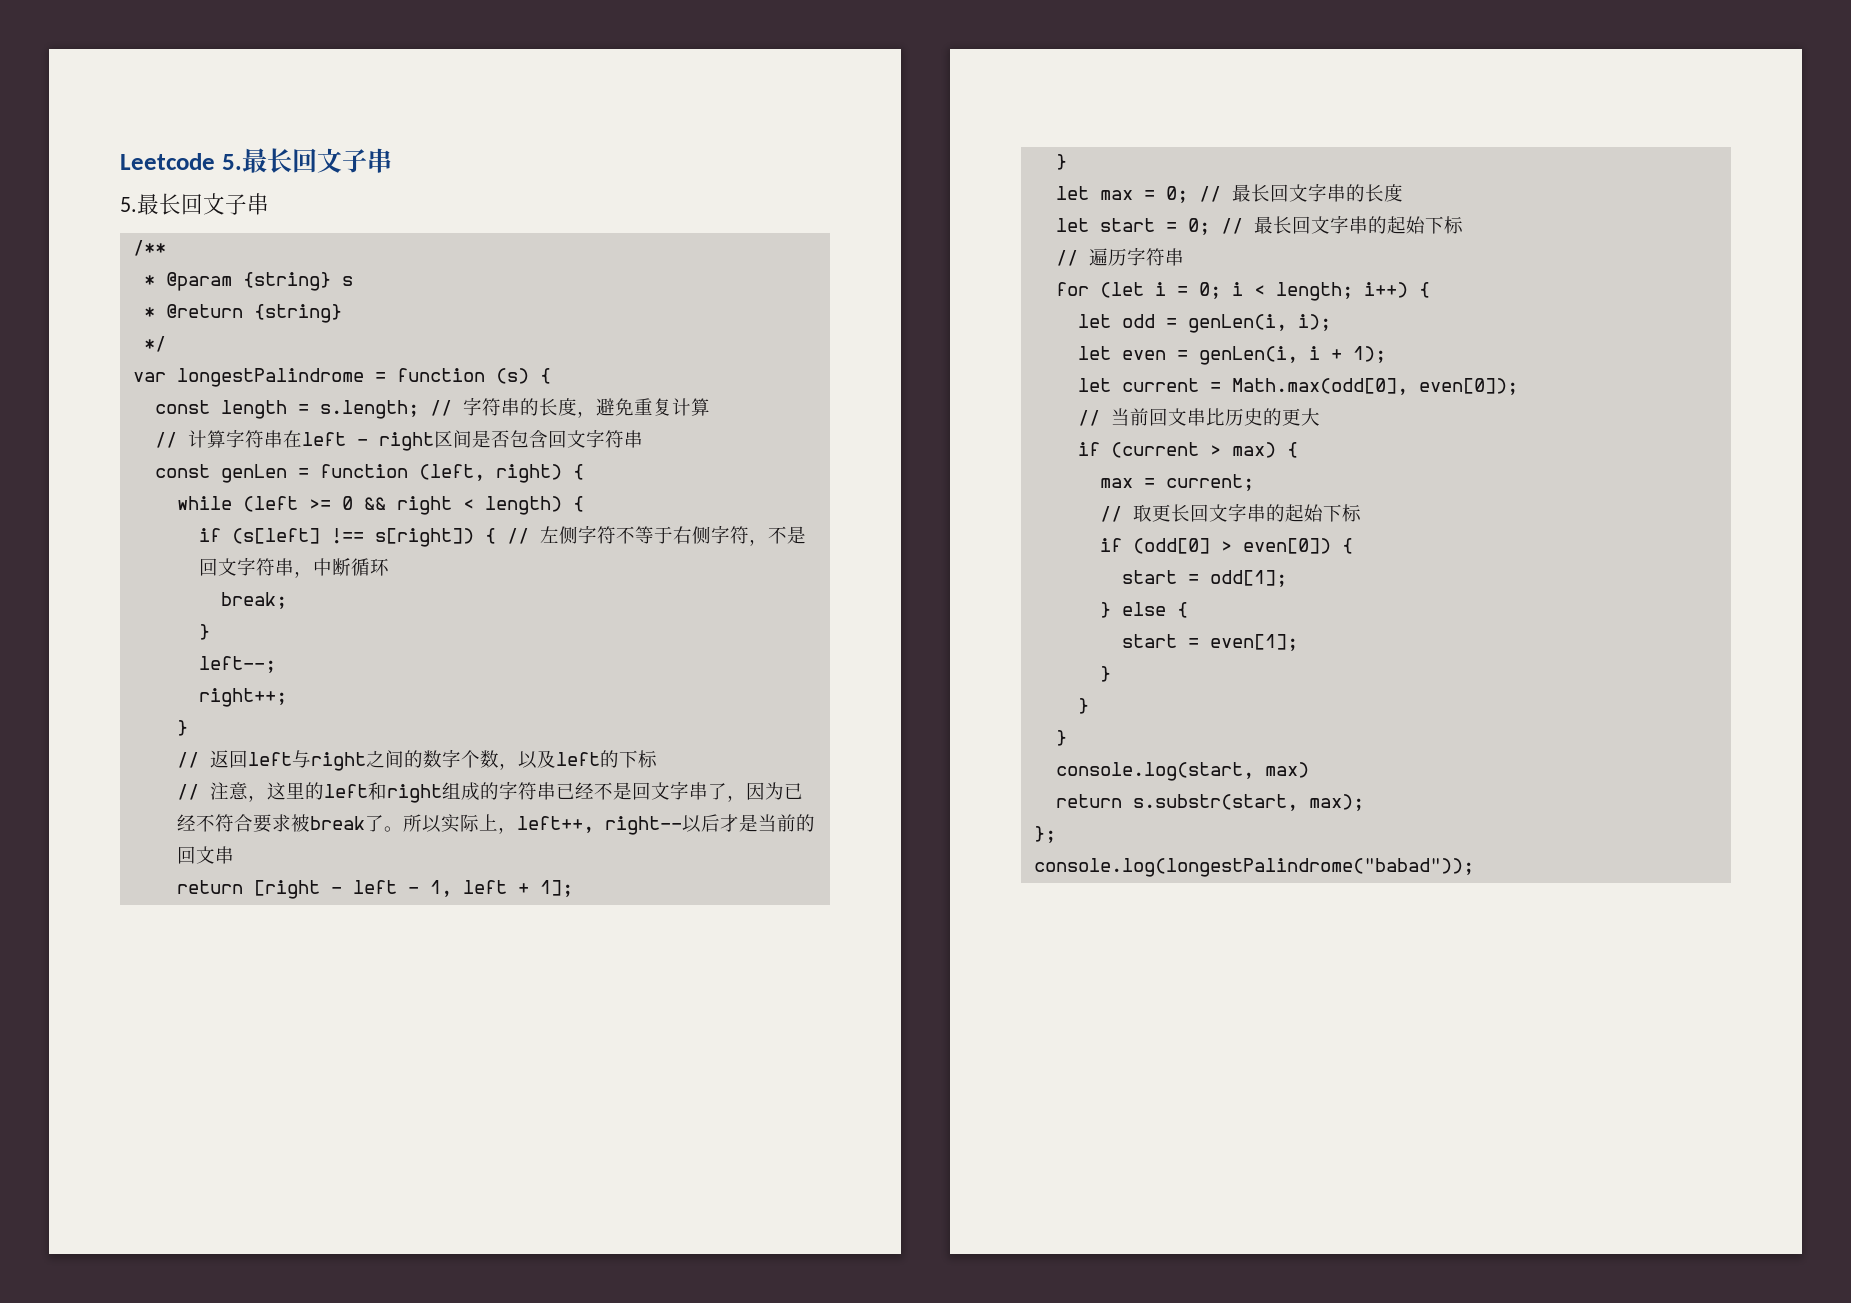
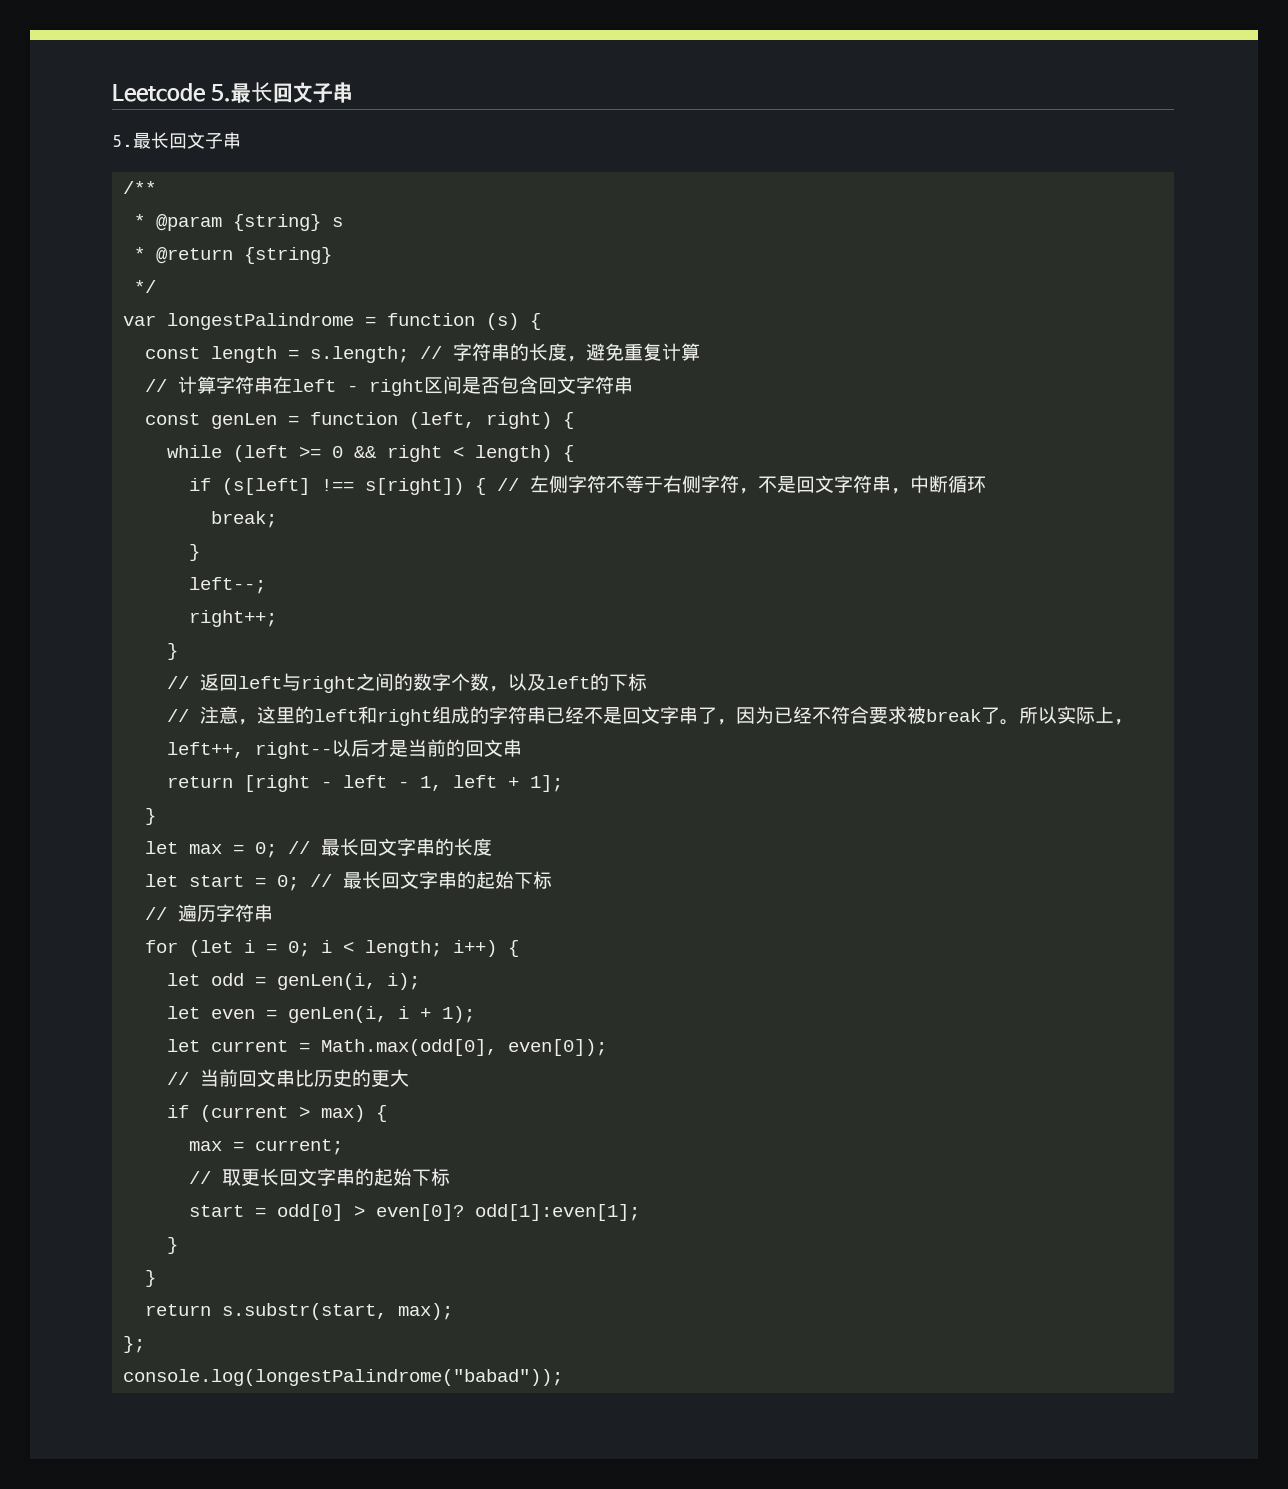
- if (odd[0] > even[0]) {
- start = odd[1];
- } else {
- start = even[1];
+ start = odd[0] > even[0]? odd[1]:even[1];
  }
  }
- }
- console.log(start, max)

